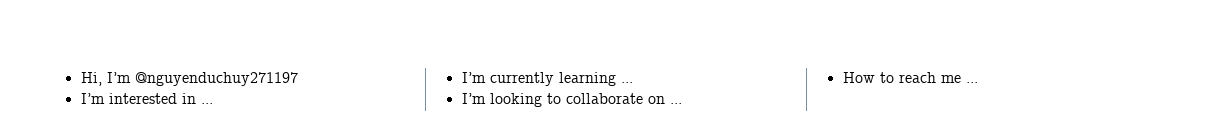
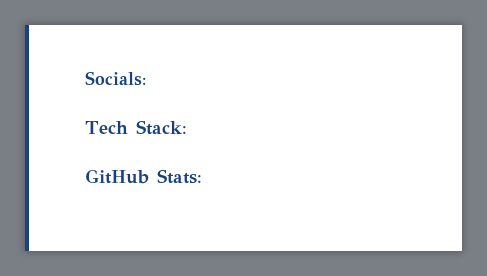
- Hi, I’m @nguyenduchuy271197
- I’m interested in ...
- I’m currently learning ...
- I’m looking to collaborate on ...
- How to reach me ...
+ Socials:
+ Tech Stack:
+ GitHub Stats:

